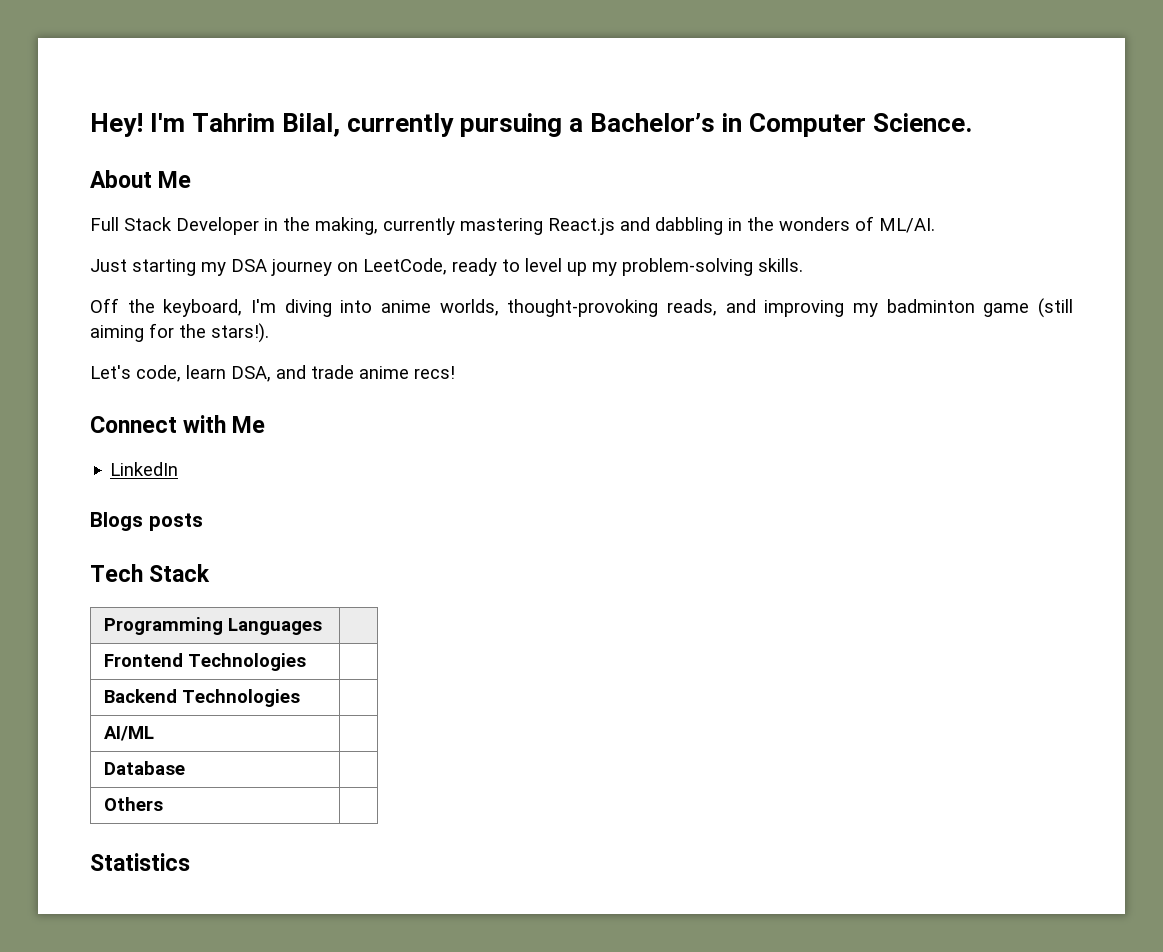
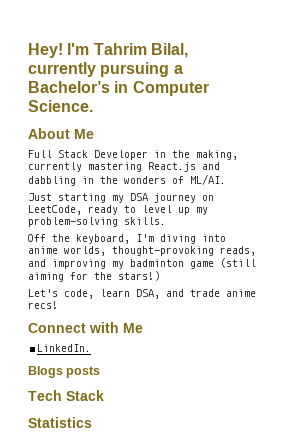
- Off the keyboard, I'm diving into anime worlds, thought-provoking reads, and improving my badminton game (still aiming for the stars!).
+ Off the keyboard, I'm diving into anime worlds, thought-provoking reads, and improving my badminton game (still aiming for the stars!)
- LinkedIn
+ LinkedIn.
- Programming Languages |
- Frontend Technologies |
- Backend Technologies |
- AI/ML |
- Database |
- Others |

